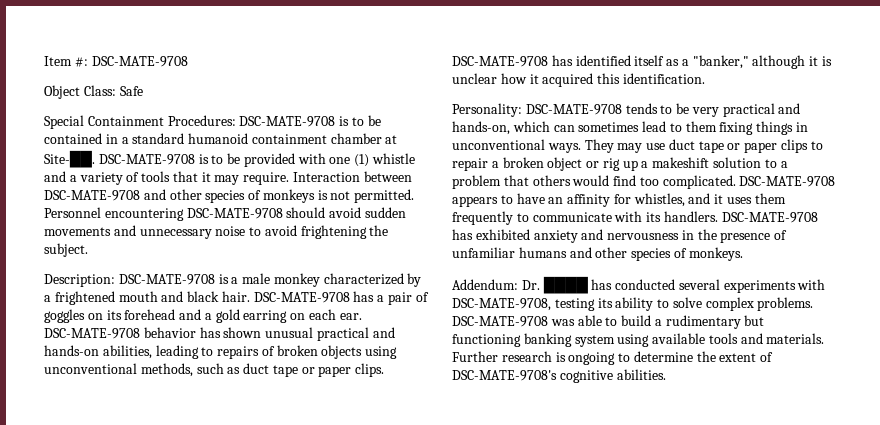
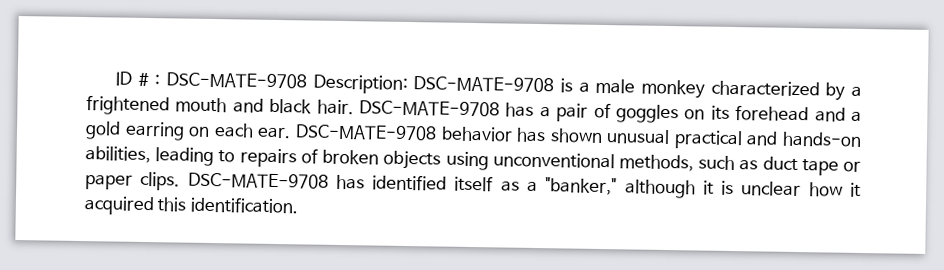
- Item #: DSC-MATE-9708
- Object Class: Safe
- Special Containment Procedures: DSC-MATE-9708 is to be contained in a standard humanoid containment chamber at Site-██. DSC-MATE-9708 is to be provided with one (1) whistle and a variety of tools that it may require. Interaction between DSC-MATE-9708 and other species of monkeys is not permitted. Personnel encountering DSC-MATE-9708 should avoid sudden movements and unnecessary noise to avoid frightening the subject.
- Description: DSC-MATE-9708 is a male monkey characterized by a frightened mouth and black hair.
+ ID # : DSC-MATE-9708 Description: DSC-MATE-9708 is a male monkey characterized by a frightened mouth and black hair.
- Personality: DSC-MATE-9708 tends to be very practical and hands-on, which can sometimes lead to them fixing things in unconventional ways. They may use duct tape or paper clips to repair a broken object or rig up a makeshift solution to a problem that others would find too complicated. DSC-MATE-9708 appears to have an affinity for whistles, and it uses them frequently to communicate with its handlers. DSC-MATE-9708 has exhibited anxiety and nervousness in the presence of unfamiliar humans and other species of monkeys.
- Addendum: Dr. ████ has conducted several experiments with DSC-MATE-9708, testing its ability to solve complex problems. DSC-MATE-9708 was able to build a rudimentary but functioning banking system using available tools and materials. Further research is ongoing to determine the extent of DSC-MATE-9708's cognitive abilities.

